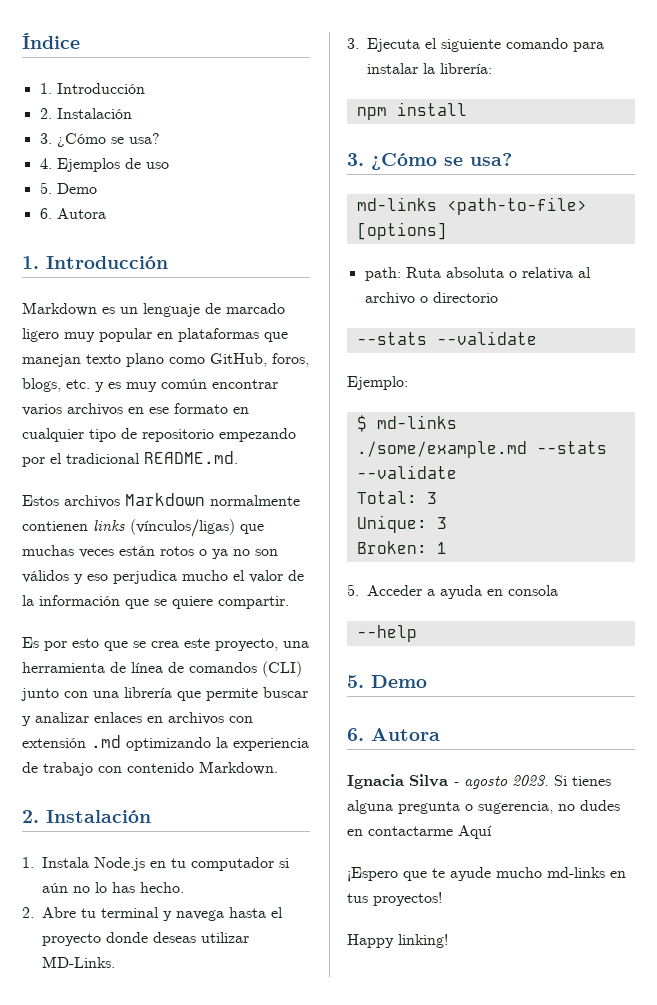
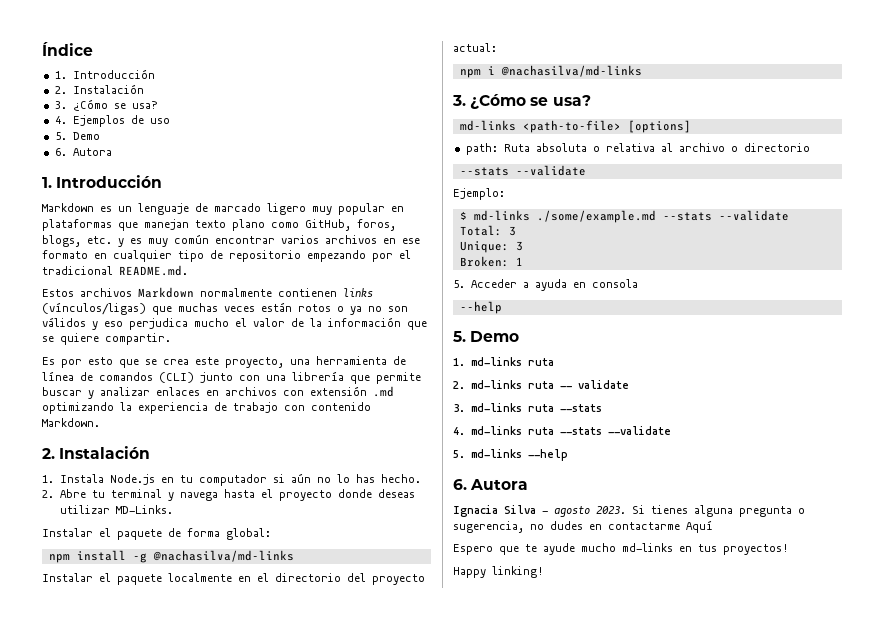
- 3. Ejecuta el siguiente comando para instalar la librería:
- npm install
+ Instalar el paquete de forma global:
+ npm install -g @nachasilva/md-links
+ Instalar el paquete localmente en el directorio del proyecto actual:
+ npm i @nachasilva/md-links
+ 1. md-links ruta
+ 2. md-links ruta -- validate
+ 3. md-links ruta --stats
+ 4. md-links ruta --stats --validate
+ 5. md-links --help
- ¡Espero que te ayude mucho md-links en tus proyectos!
+ Espero que te ayude mucho md-links en tus proyectos!

